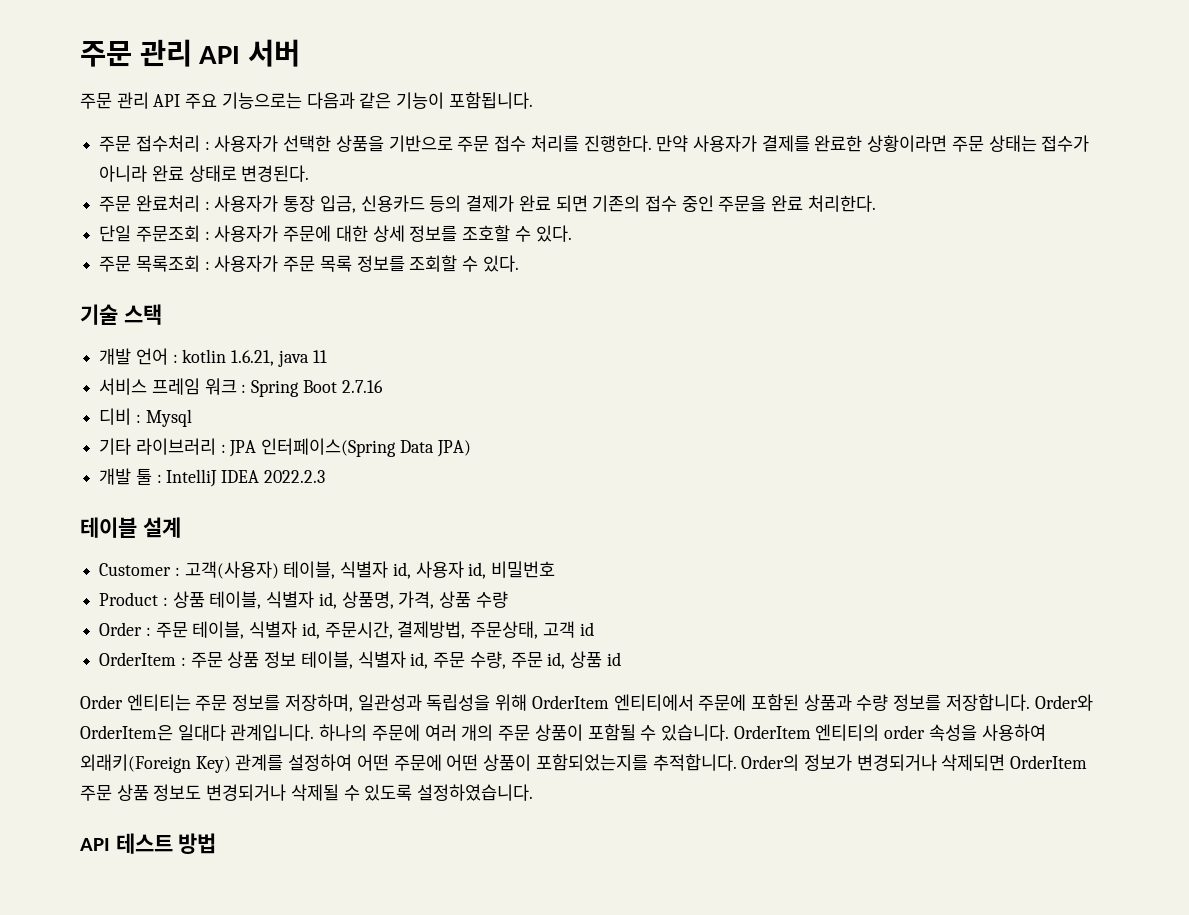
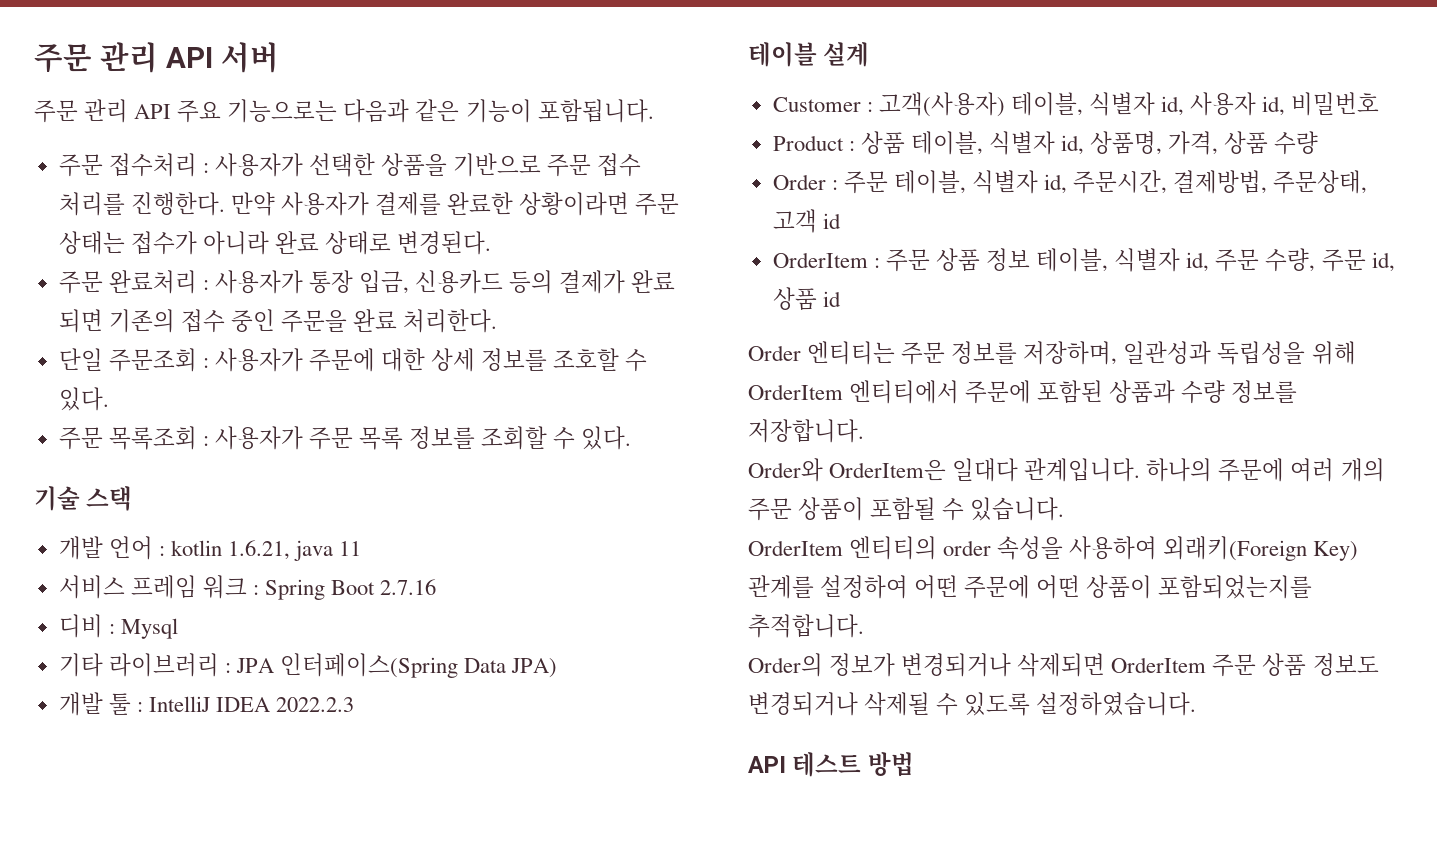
- Order 엔티티는 주문 정보를 저장하며, 일관성과 독립성을 위해 OrderItem 엔티티에서 주문에 포함된 상품과 수량 정보를 저장합니다. Order와 OrderItem은 일대다 관계입니다.
+ Order 엔티티는 주문 정보를 저장하며, 일관성과 독립성을 위해 OrderItem 엔티티에서 주문에 포함된 상품과 수량 정보를 저장합니다.
+ Order와 OrderItem은 일대다 관계입니다.
- 하나의 주문에 여러 개의 주문 상품이 포함될 수 있습니다. OrderItem 엔티티의 order 속성을 사용하여 외래키(Foreign Key) 관계를 설정하여 어떤 주문에 어떤 상품이 포함되었는지를 추적합니다. Order의 정보가 변경되거나 삭제되면 OrderItem 주문 상품 정보도 변경되거나 삭제될 수 있도록 설정하였습니다.
+ 하나의 주문에 여러 개의 주문 상품이 포함될 수 있습니다.
+ OrderItem 엔티티의 order 속성을 사용하여 외래키(Foreign Key) 관계를 설정하여 어떤 주문에 어떤 상품이 포함되었는지를 추적합니다.
+ Order의 정보가 변경되거나 삭제되면 OrderItem 주문 상품 정보도 변경되거나 삭제될 수 있도록 설정하였습니다.

